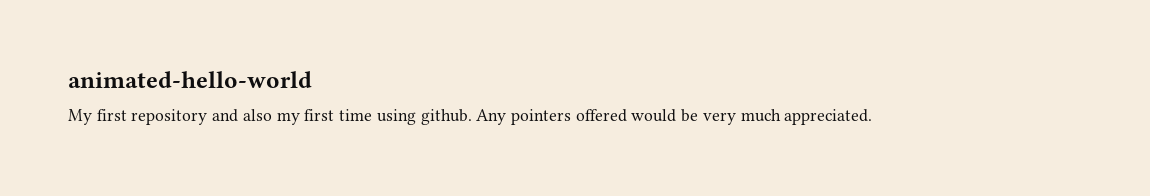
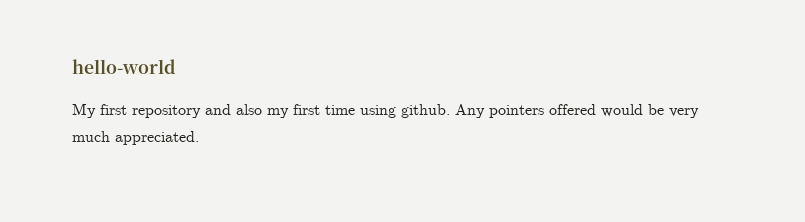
- animated-hello-world
+ hello-world

